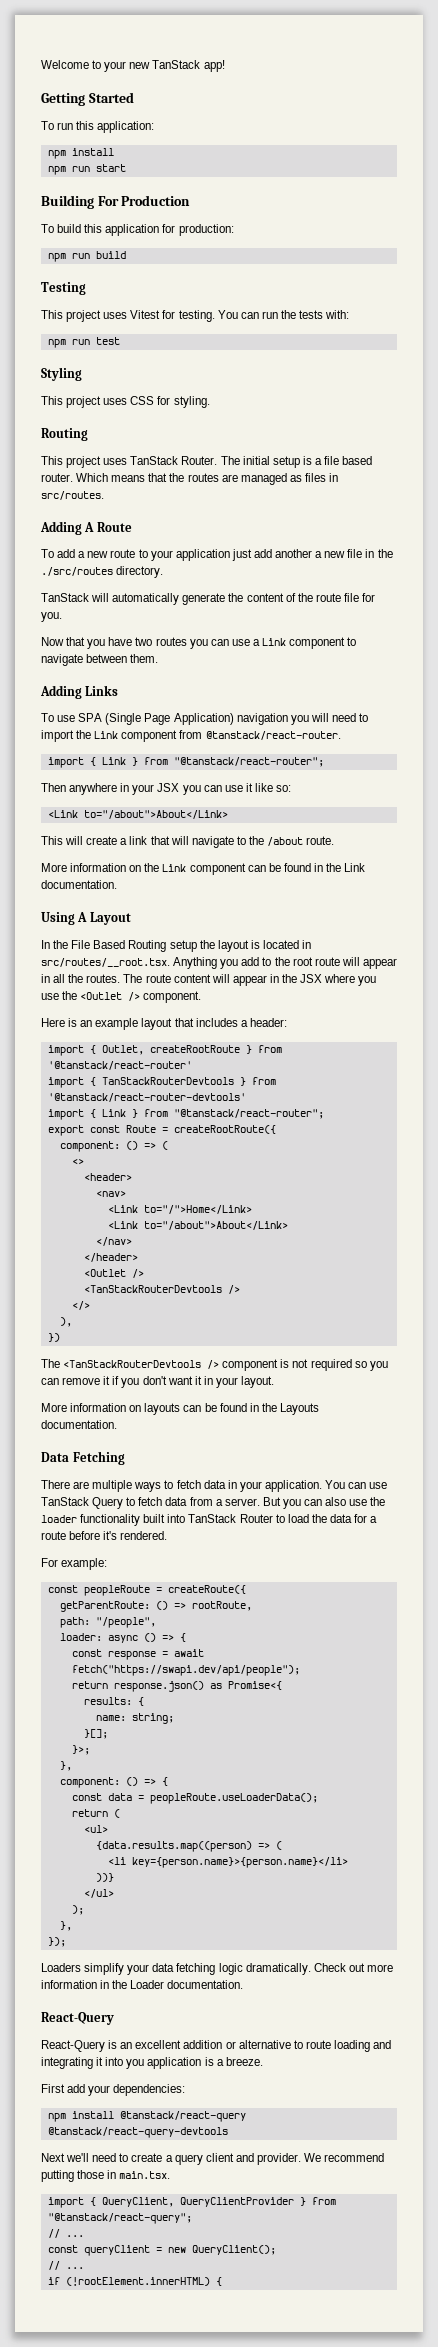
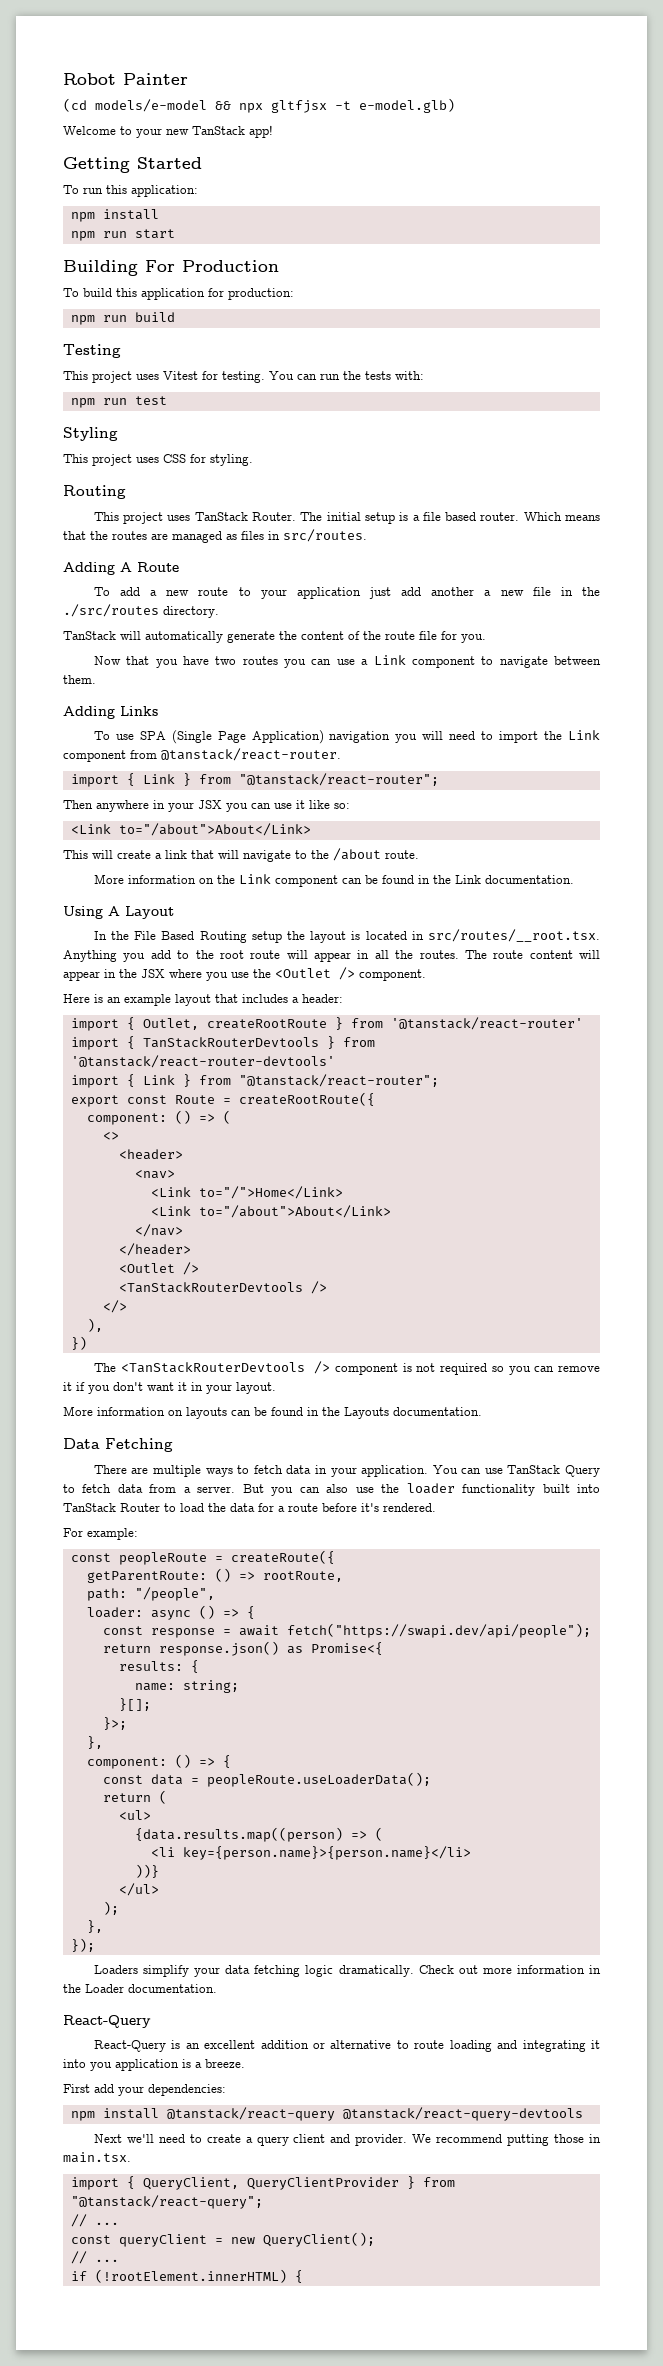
+ Robot Painter
+ (cd models/e-model && npx gltfjsx -t e-model.glb)

